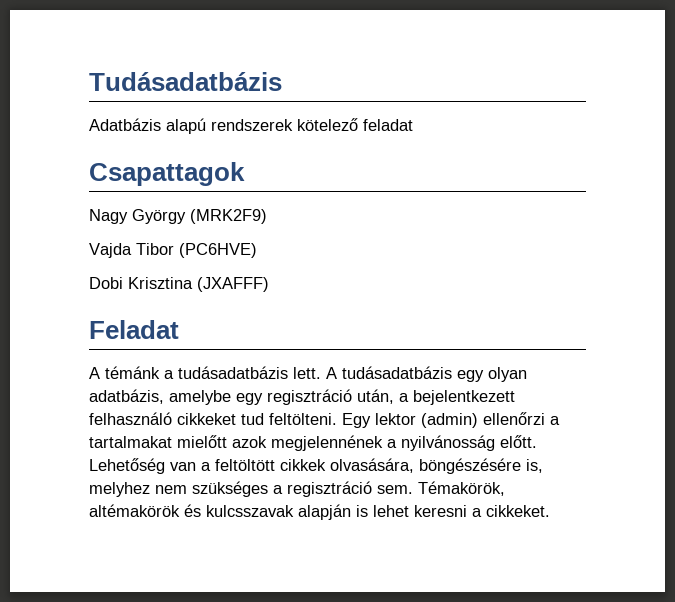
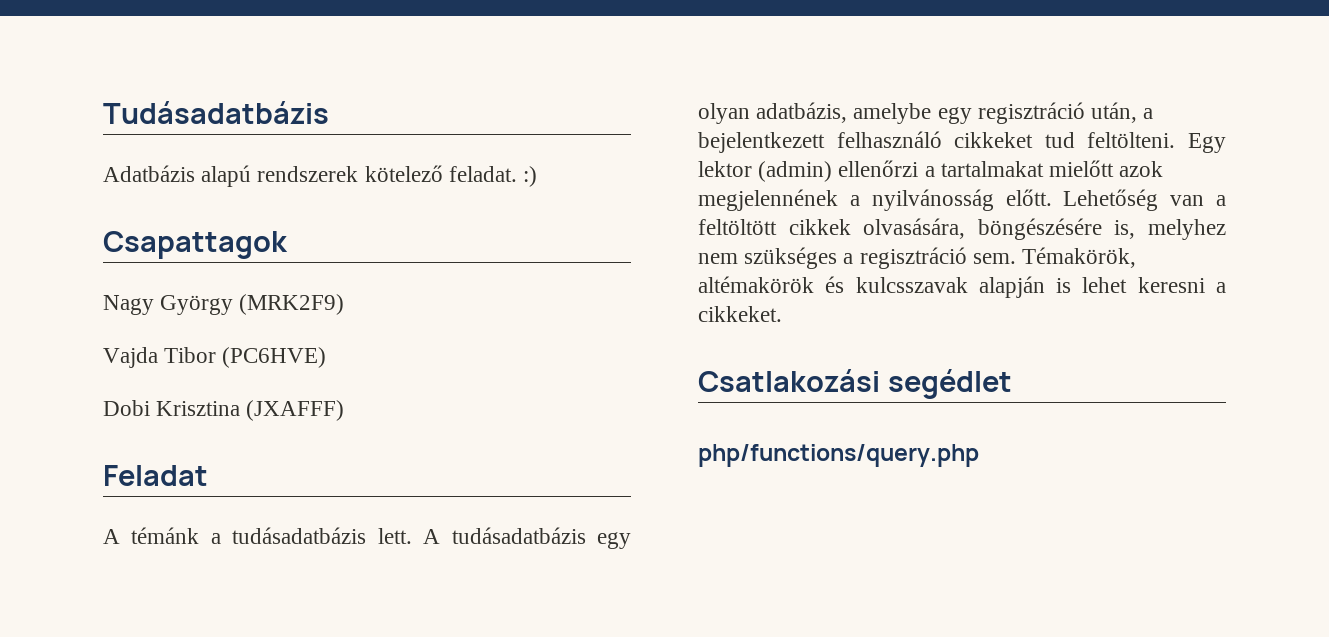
- Adatbázis alapú rendszerek kötelező feladat
+ Adatbázis alapú rendszerek kötelező feladat. :)
+ Csatlakozási segédlet
+ php/functions/query.php

